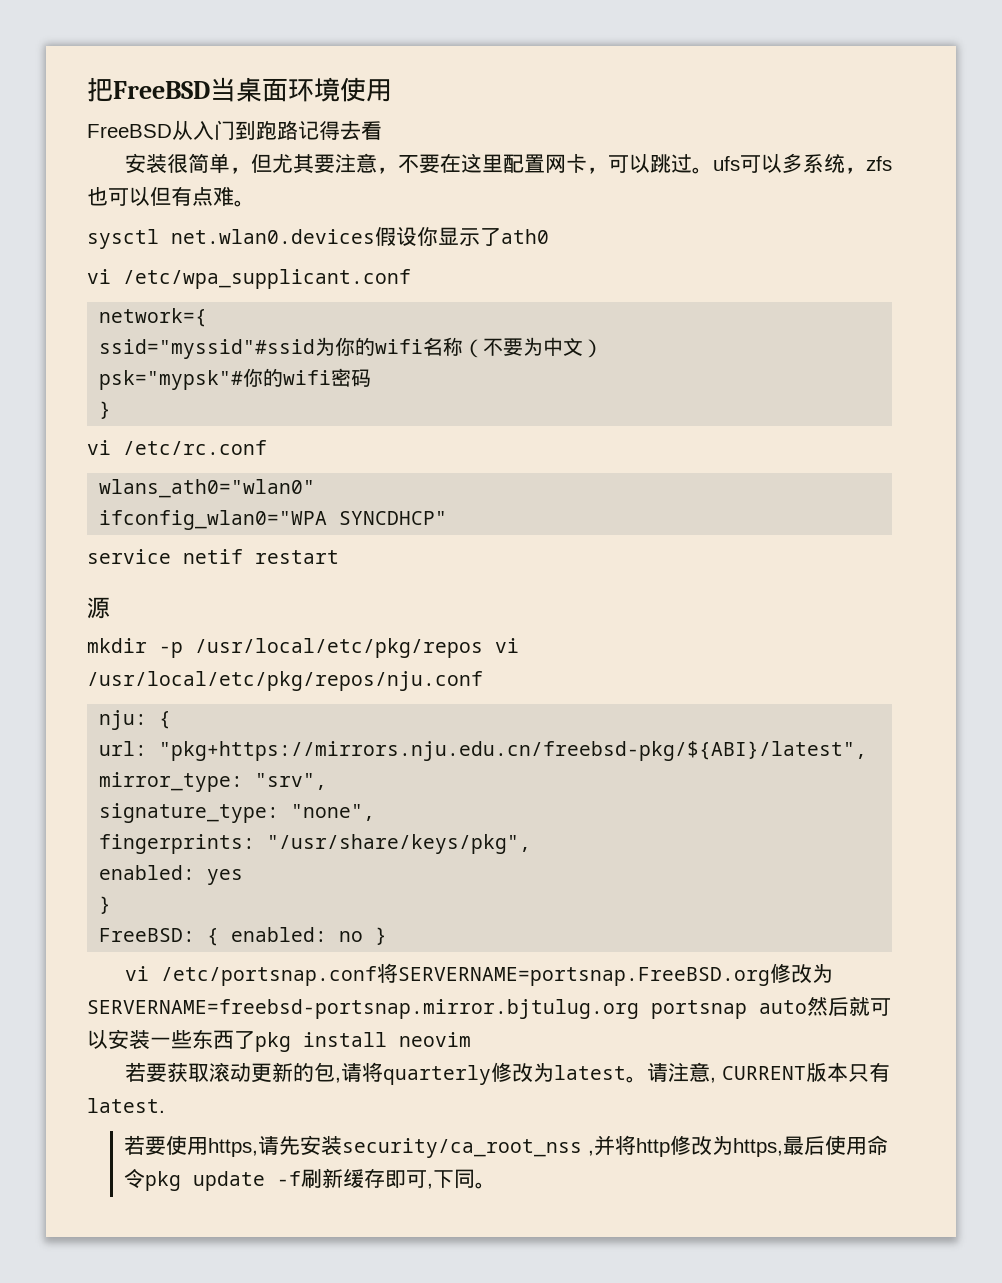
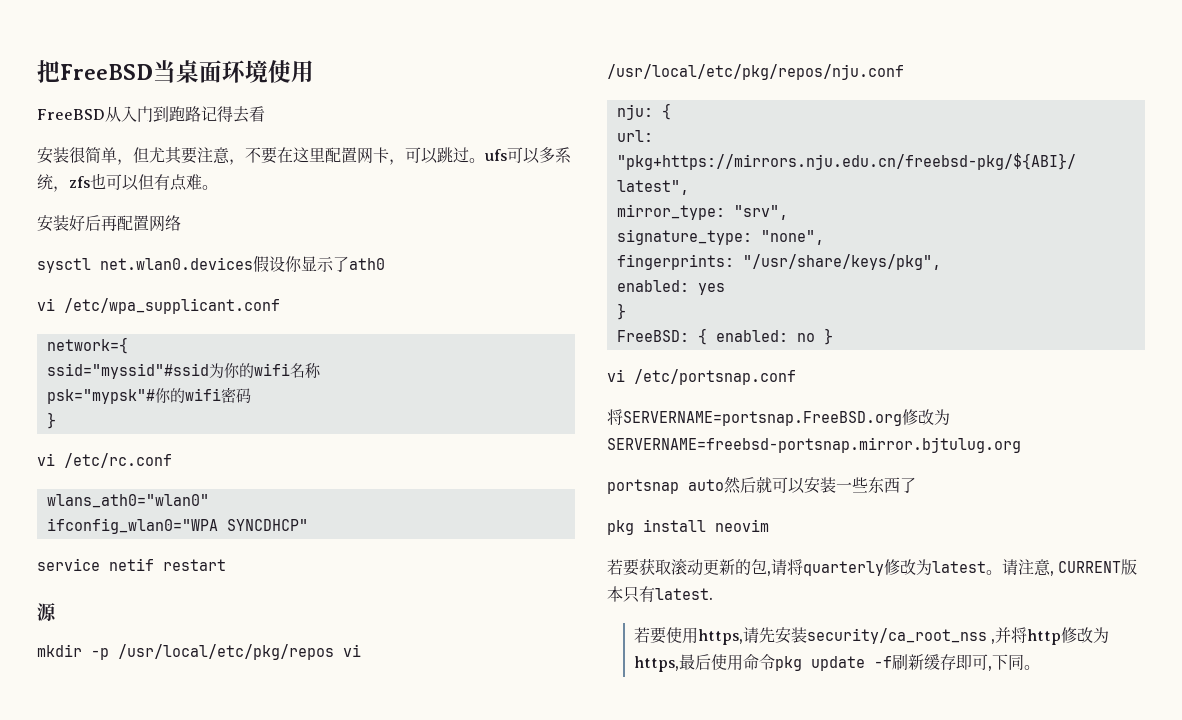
+ 安装好后再配置网络
- ssid="myssid"#ssid为你的wifi名称（不要为中文）
+ ssid="myssid"#ssid为你的wifi名称
- vi /etc/portsnap.conf将SERVERNAME=portsnap.FreeBSD.org修改为SERVERNAME=freebsd-portsnap.mirror.bjtulug.org portsnap auto然后就可以安装一些东西了pkg install neovim
+ vi /etc/portsnap.conf
+ 将SERVERNAME=portsnap.FreeBSD.org修改为SERVERNAME=freebsd-portsnap.mirror.bjtulug.org
+ portsnap auto然后就可以安装一些东西了
+ pkg install neovim

